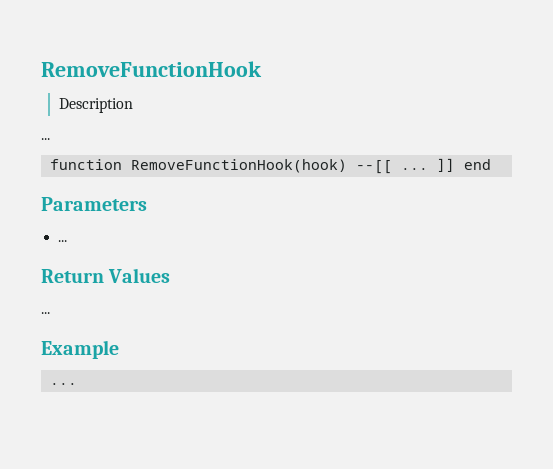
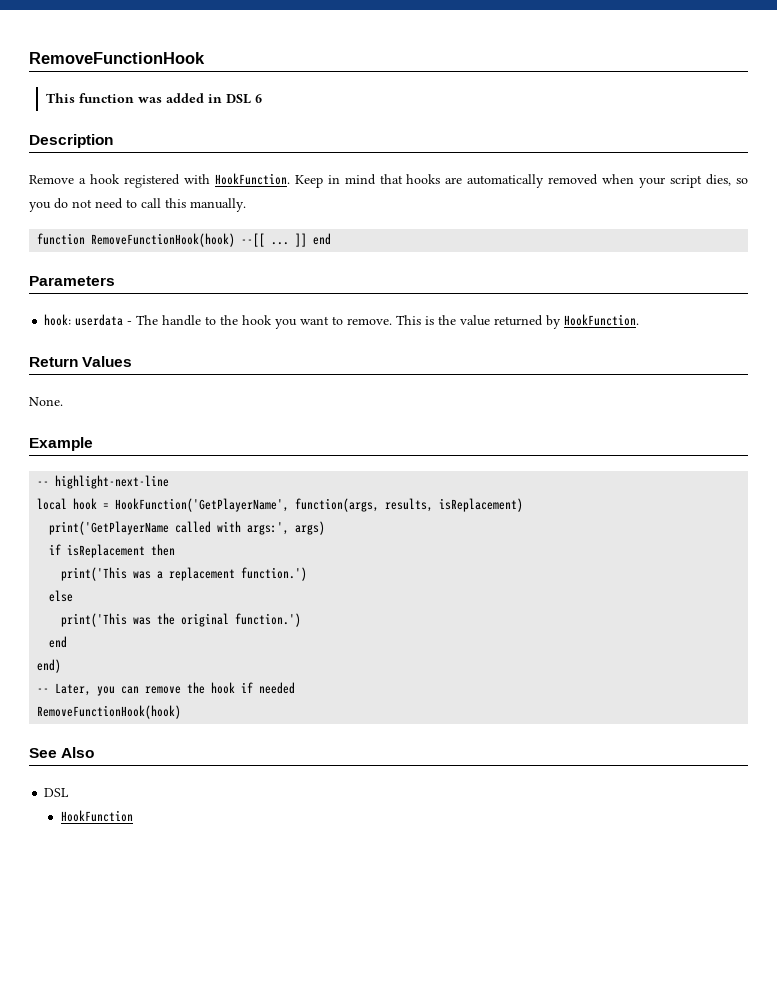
+ This function was added in DSL 6
  Description
- ...
+ Remove a hook registered with HookFunction. Keep in mind that hooks are automatically removed when your script dies, so you do not need to call this manually.
  Parameters
- ...
+ hook: userdata - The handle to the hook you want to remove. This is the value returned by HookFunction.
  Return Values
- ...
+ None.
  Example
- ...
+ -- highlight-next-line
+ local hook = HookFunction('GetPlayerName', function(args, results, isReplacement)
+ print('GetPlayerName called with args:', args)
+ if isReplacement then
+ print('This was a replacement function.')
+ else
+ print('This was the original function.')
+ end
+ end)
+ -- Later, you can remove the hook if needed
+ RemoveFunctionHook(hook)
+ See Also
+ DSL
+ HookFunction

